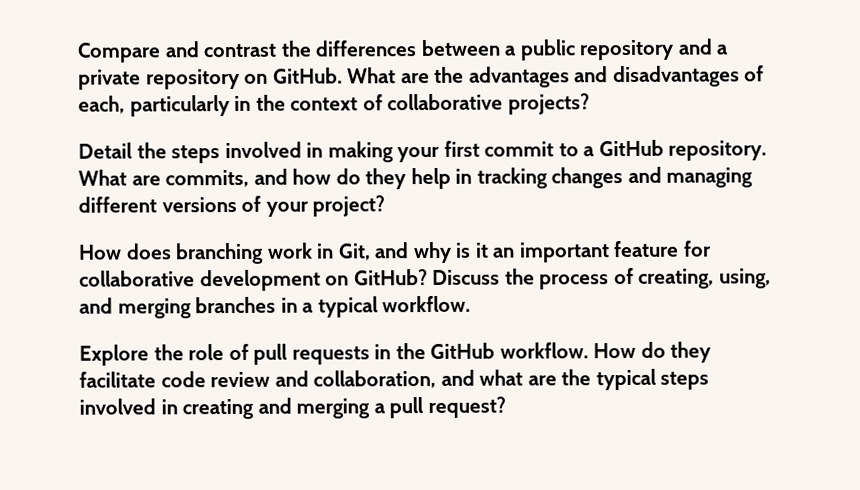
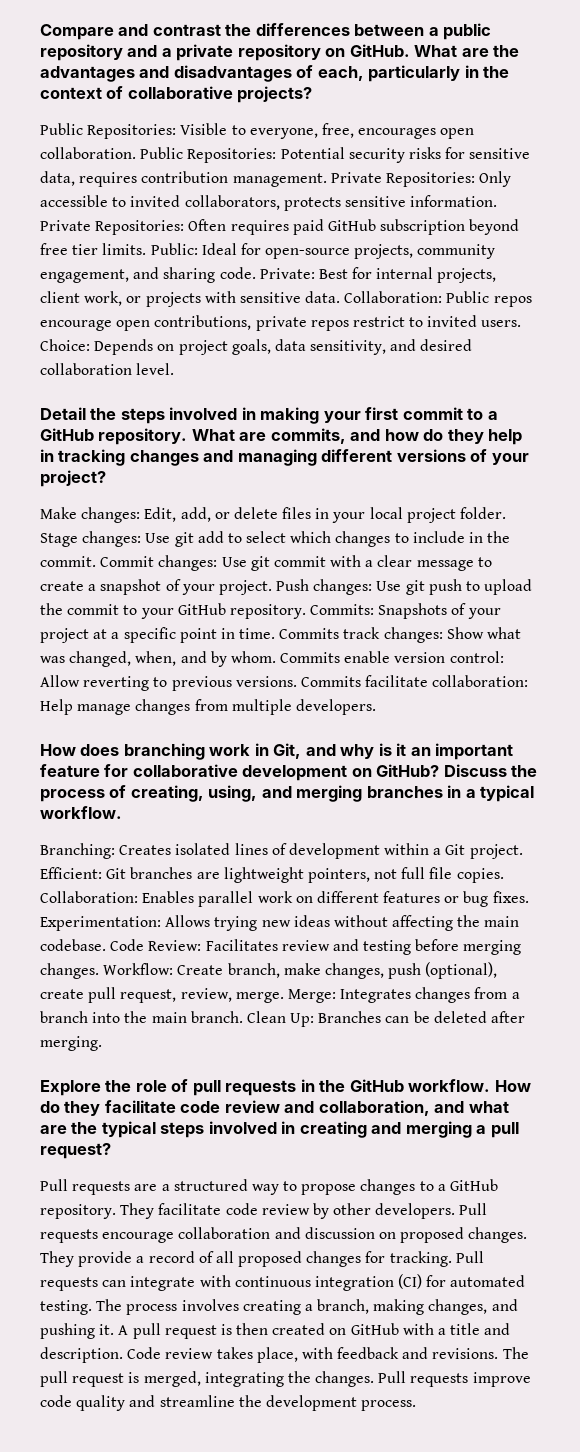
+ Public Repositories: Visible to everyone, free, encourages open collaboration. Public Repositories: Potential security risks for sensitive data, requires contribution management. Private Repositories: Only accessible to invited collaborators, protects sensitive information. Private Repositories: Often requires paid GitHub subscription beyond free tier limits. Public: Ideal for open-source projects, community engagement, and sharing code. Private: Best for internal projects, client work, or projects with sensitive data. Collaboration: Public repos encourage open contributions, private repos restrict to invited users. Choice: Depends on project goals, data sensitivity, and desired collaboration level.
+ Make changes: Edit, add, or delete files in your local project folder. Stage changes: Use git add to select which changes to include in the commit. Commit changes: Use git commit with a clear message to create a snapshot of your project. Push changes: Use git push to upload the commit to your GitHub repository. Commits: Snapshots of your project at a specific point in time. Commits track changes: Show what was changed, when, and by whom. Commits enable version control: Allow reverting to previous versions. Commits facilitate collaboration: Help manage changes from multiple developers.
+ Branching: Creates isolated lines of development within a Git project. Efficient: Git branches are lightweight pointers, not full file copies. Collaboration: Enables parallel work on different features or bug fixes. Experimentation: Allows trying new ideas without affecting the main codebase. Code Review: Facilitates review and testing before merging changes. Workflow: Create branch, make changes, push (optional), create pull request, review, merge. Merge: Integrates changes from a branch into the main branch. Clean Up: Branches can be deleted after merging.
+ Pull requests are a structured way to propose changes to a GitHub repository. They facilitate code review by other developers. Pull requests encourage collaboration and discussion on proposed changes. They provide a record of all proposed changes for tracking. Pull requests can integrate with continuous integration (CI) for automated testing. The process involves creating a branch, making changes, and pushing it. A pull request is then created on GitHub with a title and description. Code review takes place, with feedback and revisions. The pull request is merged, integrating the changes. Pull requests improve code quality and streamline the development process.

